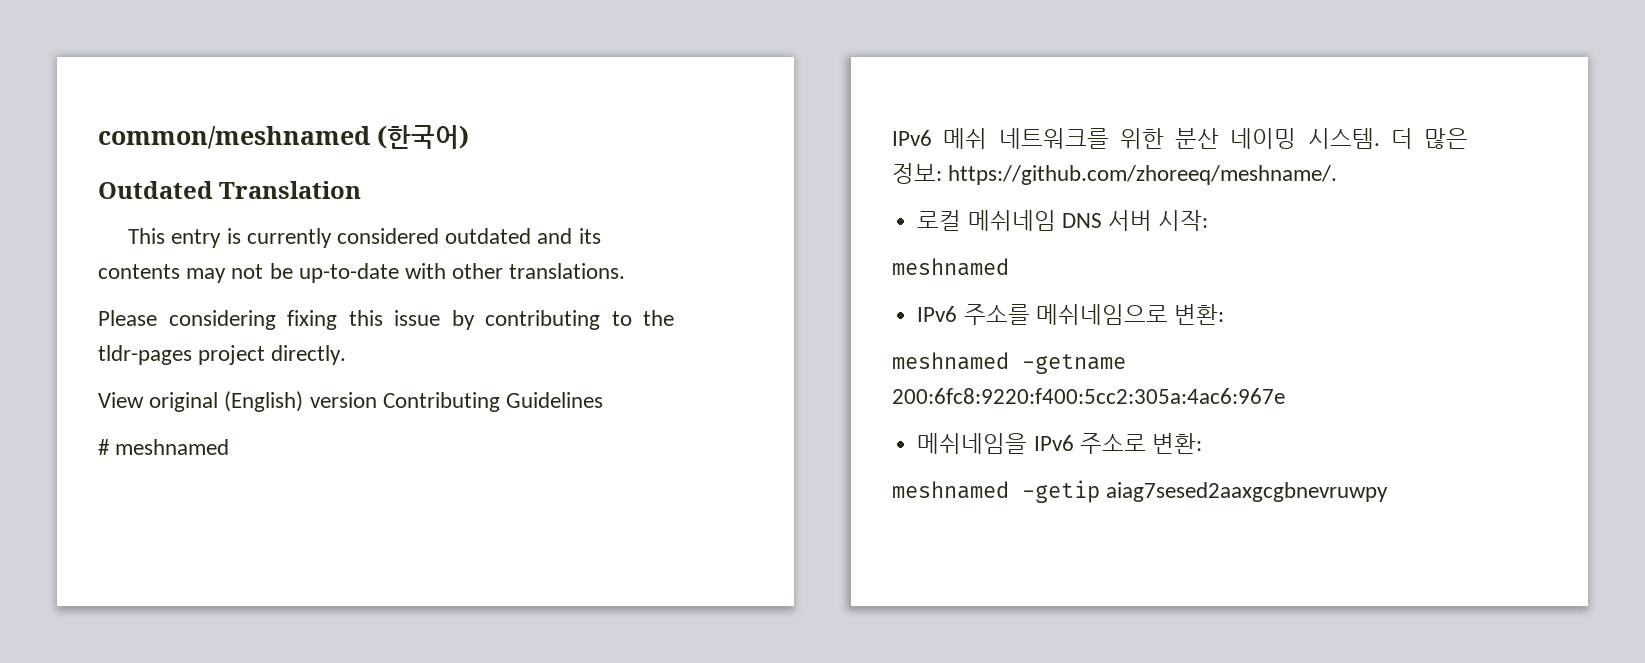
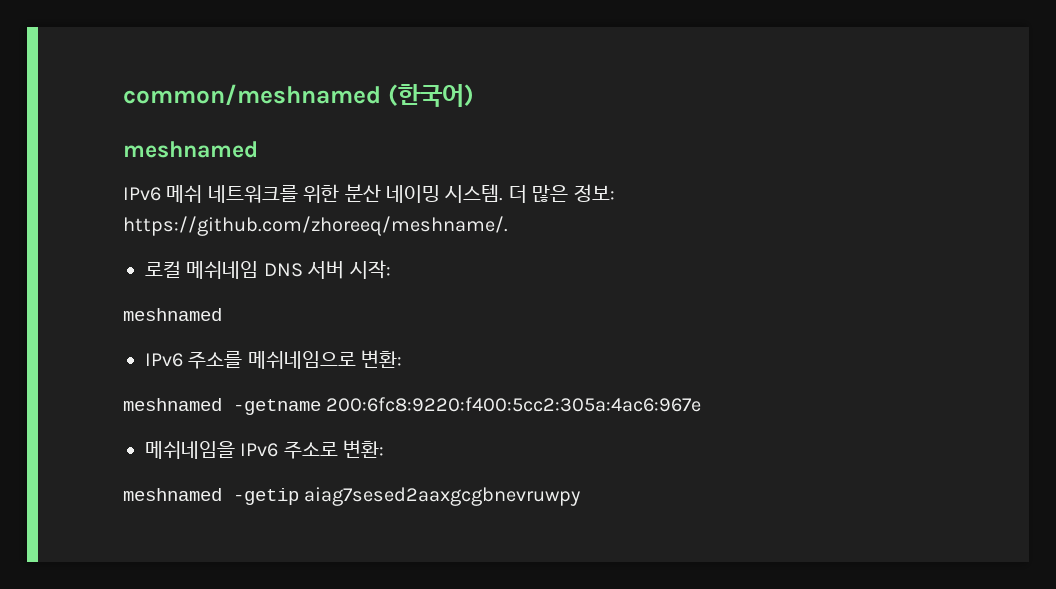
  common/meshnamed (한국어)
- Outdated Translation
- This entry is currently considered outdated and its contents may not be up-to-date with other translations.
- Please considering fixing this issue by contributing to the tldr-pages project directly.
- View original (English) version Contributing Guidelines
- # meshnamed
+ meshnamed

